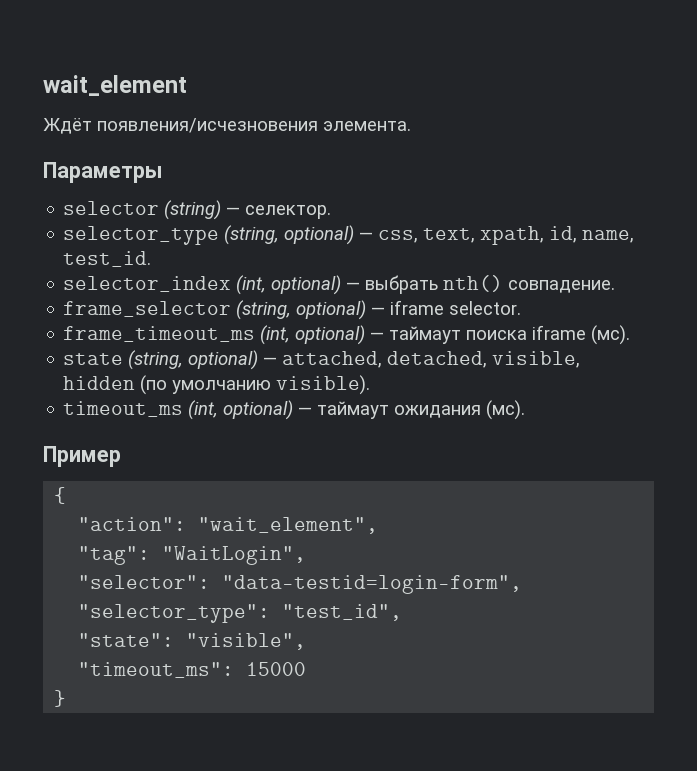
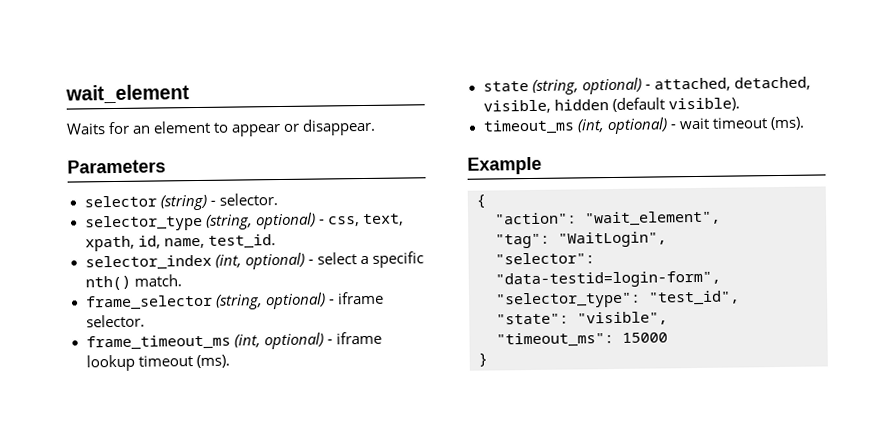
- Ждёт появления/исчезновения элемента.
- Параметры
+ Waits for an element to appear or disappear.
+ Parameters
- selector (string) — селектор.
+ selector (string) - selector.
- selector_type (string, optional) — css, text, xpath, id, name, test_id.
+ selector_type (string, optional) - css, text, xpath, id, name, test_id.
- selector_index (int, optional) — выбрать nth() совпадение.
+ selector_index (int, optional) - select a specific nth() match.
- frame_selector (string, optional) — iframe selector.
+ frame_selector (string, optional) - iframe selector.
- frame_timeout_ms (int, optional) — таймаут поиска iframe (мс).
+ frame_timeout_ms (int, optional) - iframe lookup timeout (ms).
- state (string, optional) — attached, detached, visible, hidden (по умолчанию visible).
+ state (string, optional) - attached, detached, visible, hidden (default visible).
- timeout_ms (int, optional) — таймаут ожидания (мс).
- Пример
+ timeout_ms (int, optional) - wait timeout (ms).
+ Example

